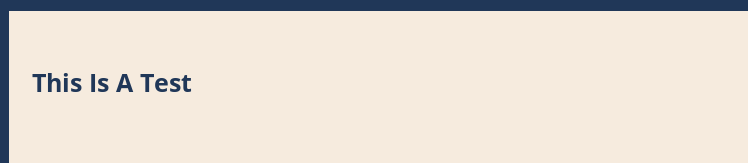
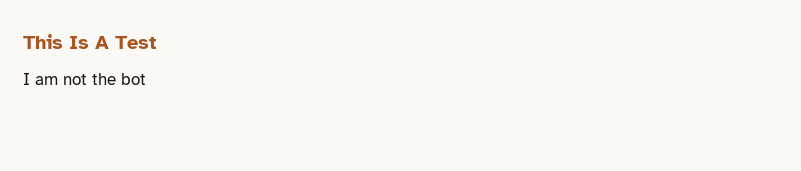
+ I am not the bot

